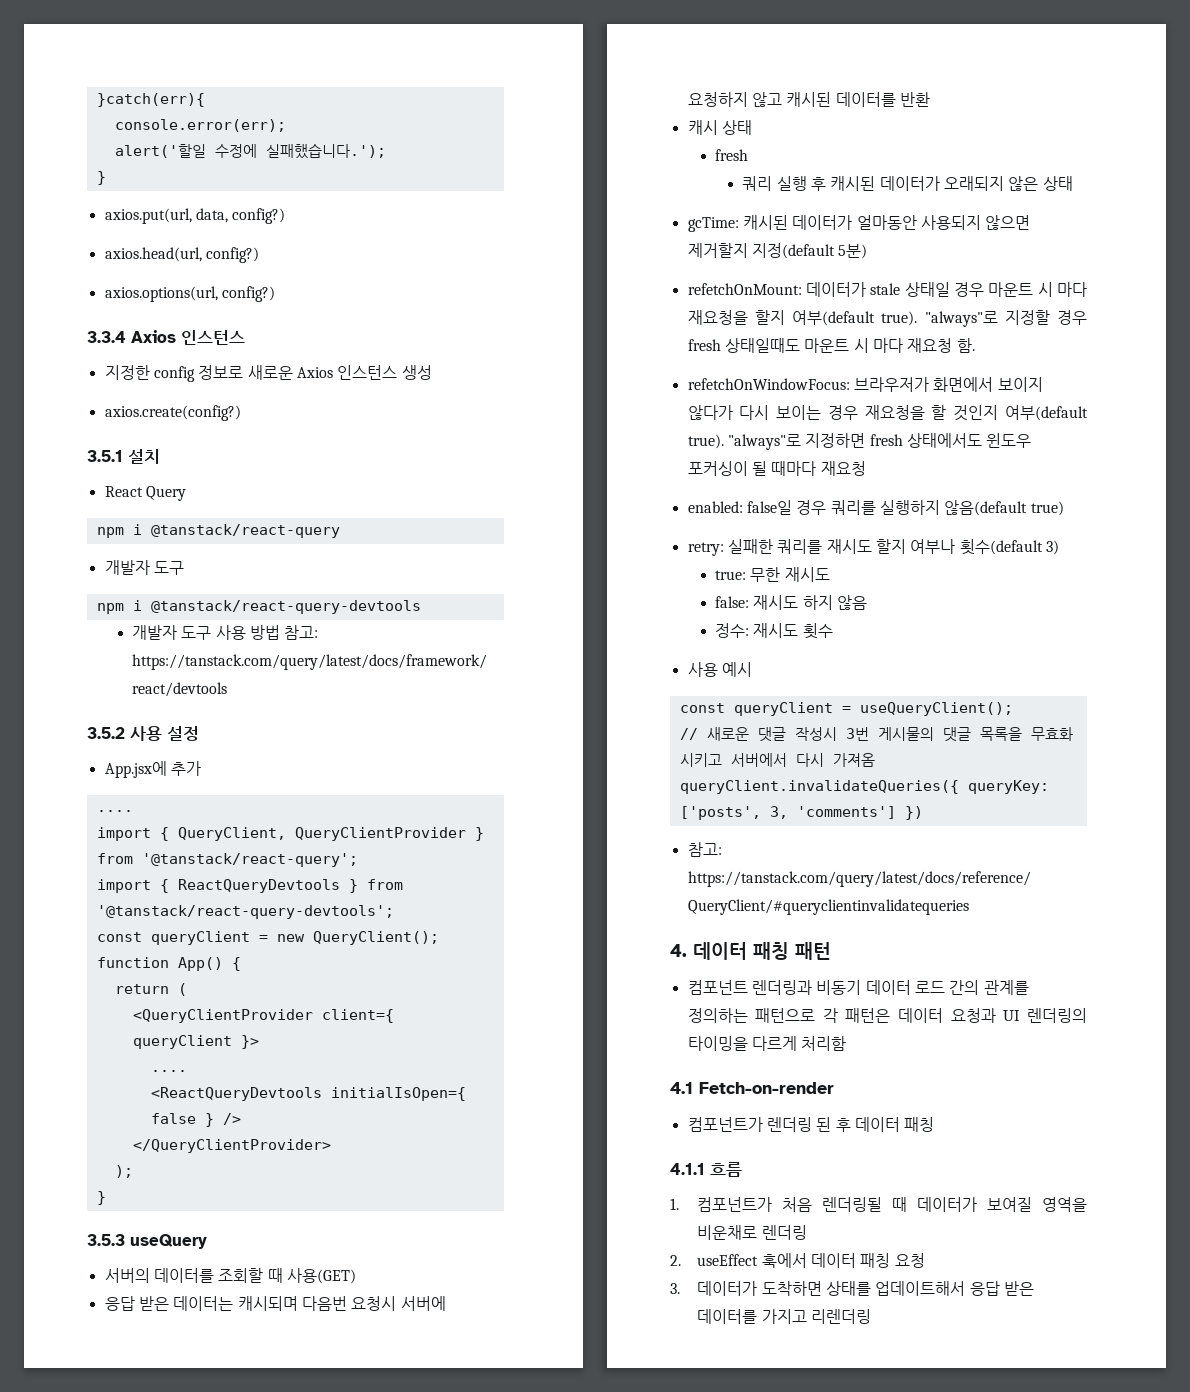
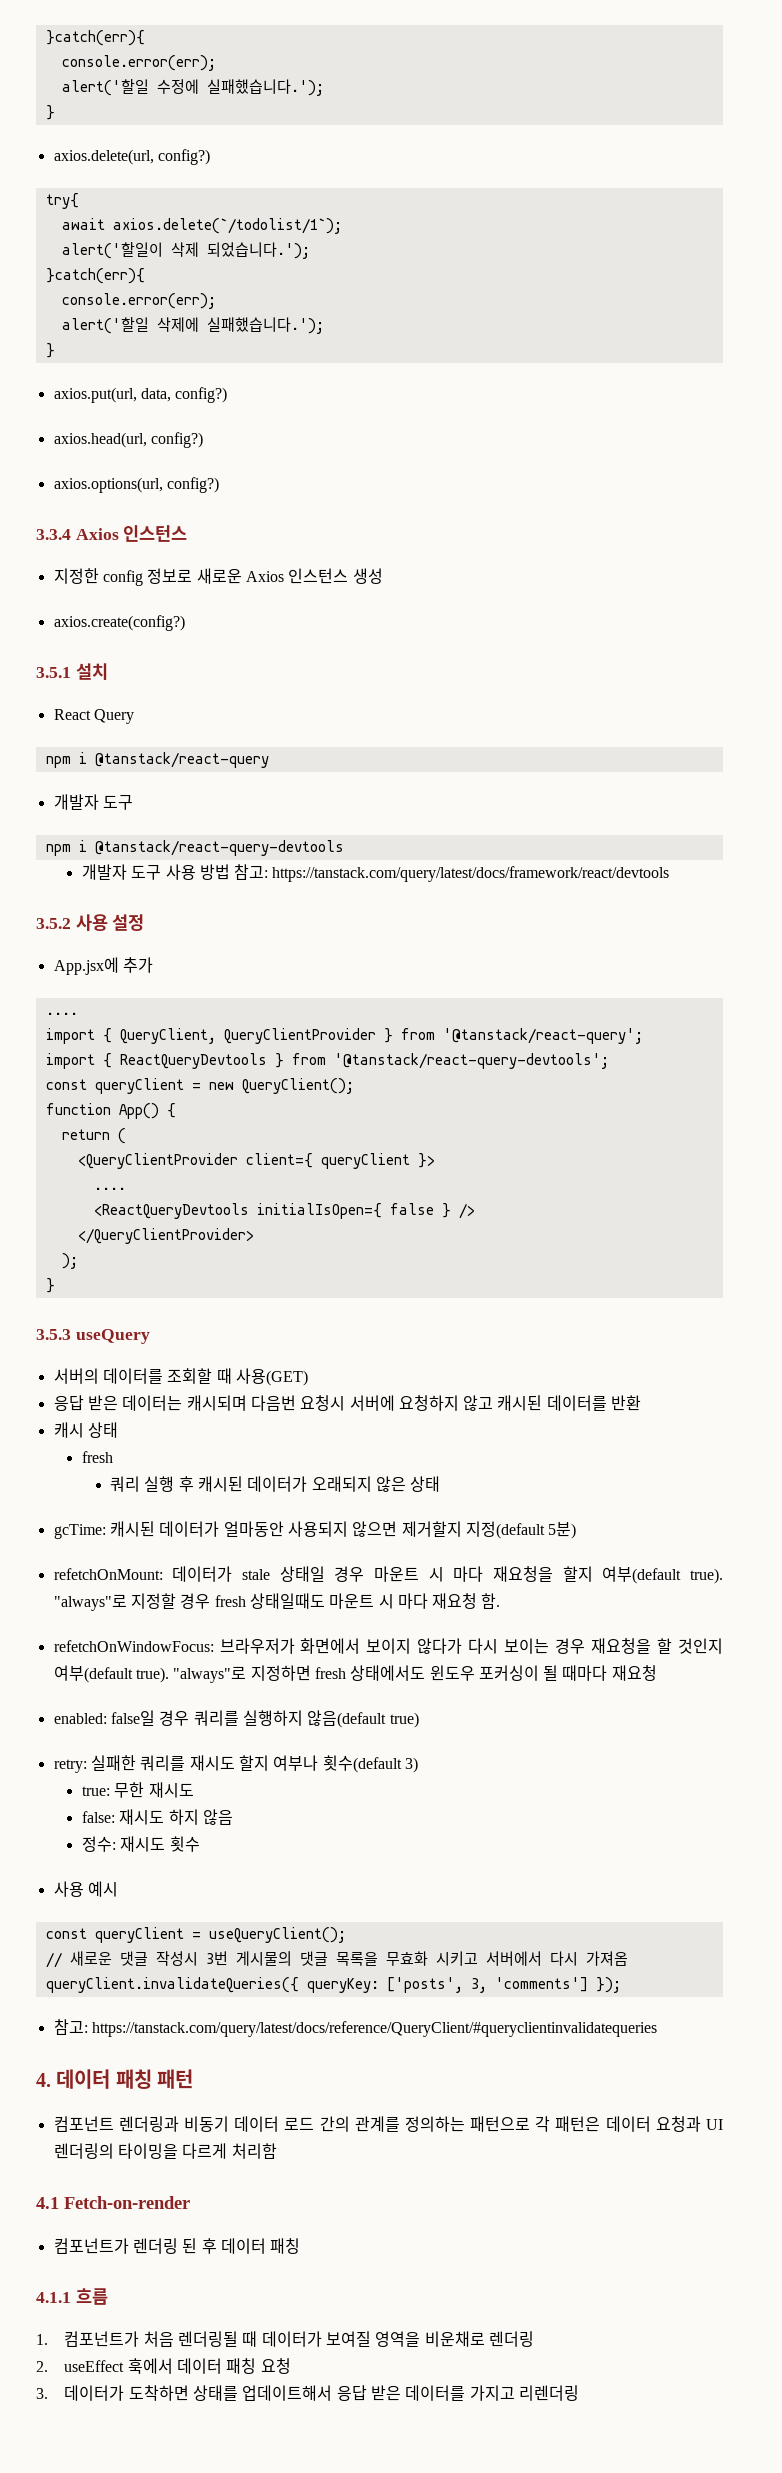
+ axios.delete(url, config?)
+ try{
+ await axios.delete(`/todolist/1`);
+ alert('할일이 삭제 되었습니다.');
+ }catch(err){
+ console.error(err);
+ alert('할일 삭제에 실패했습니다.');
+ }
- queryClient.invalidateQueries({ queryKey: ['posts', 3, 'comments'] })
+ queryClient.invalidateQueries({ queryKey: ['posts', 3, 'comments'] });

